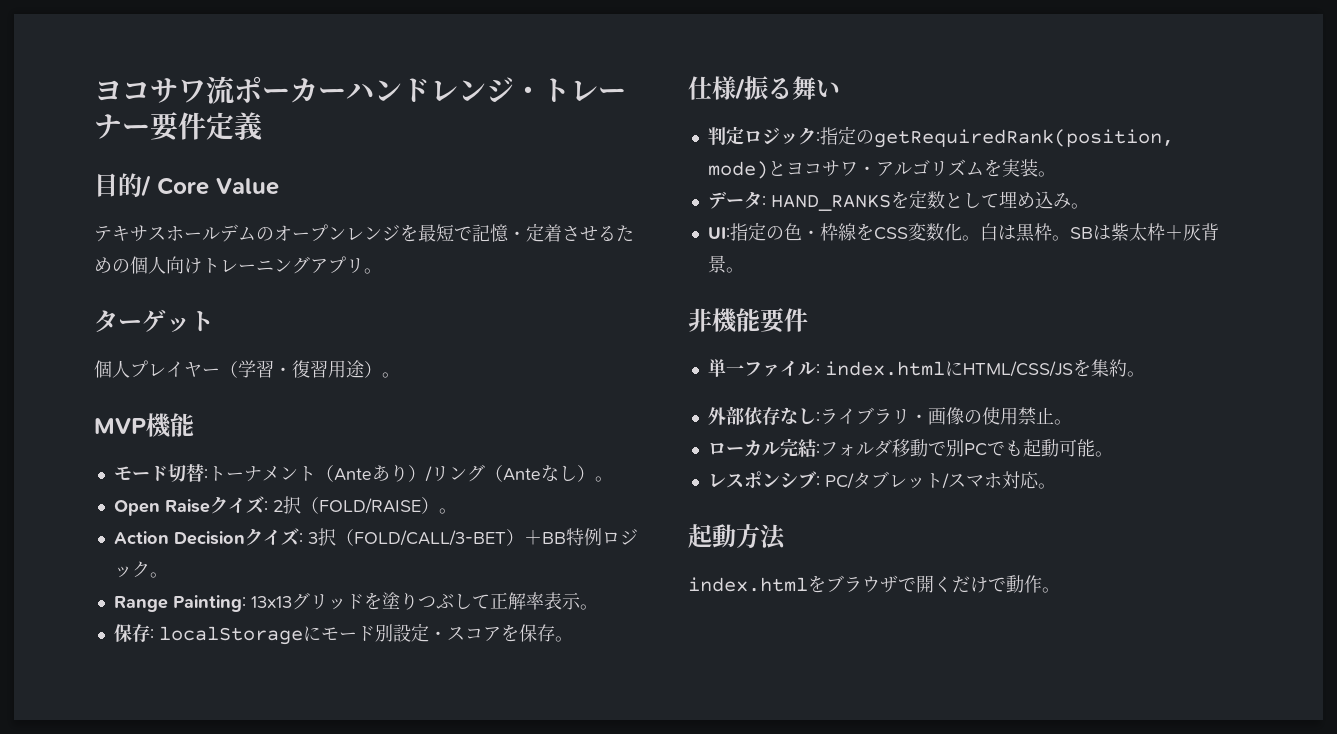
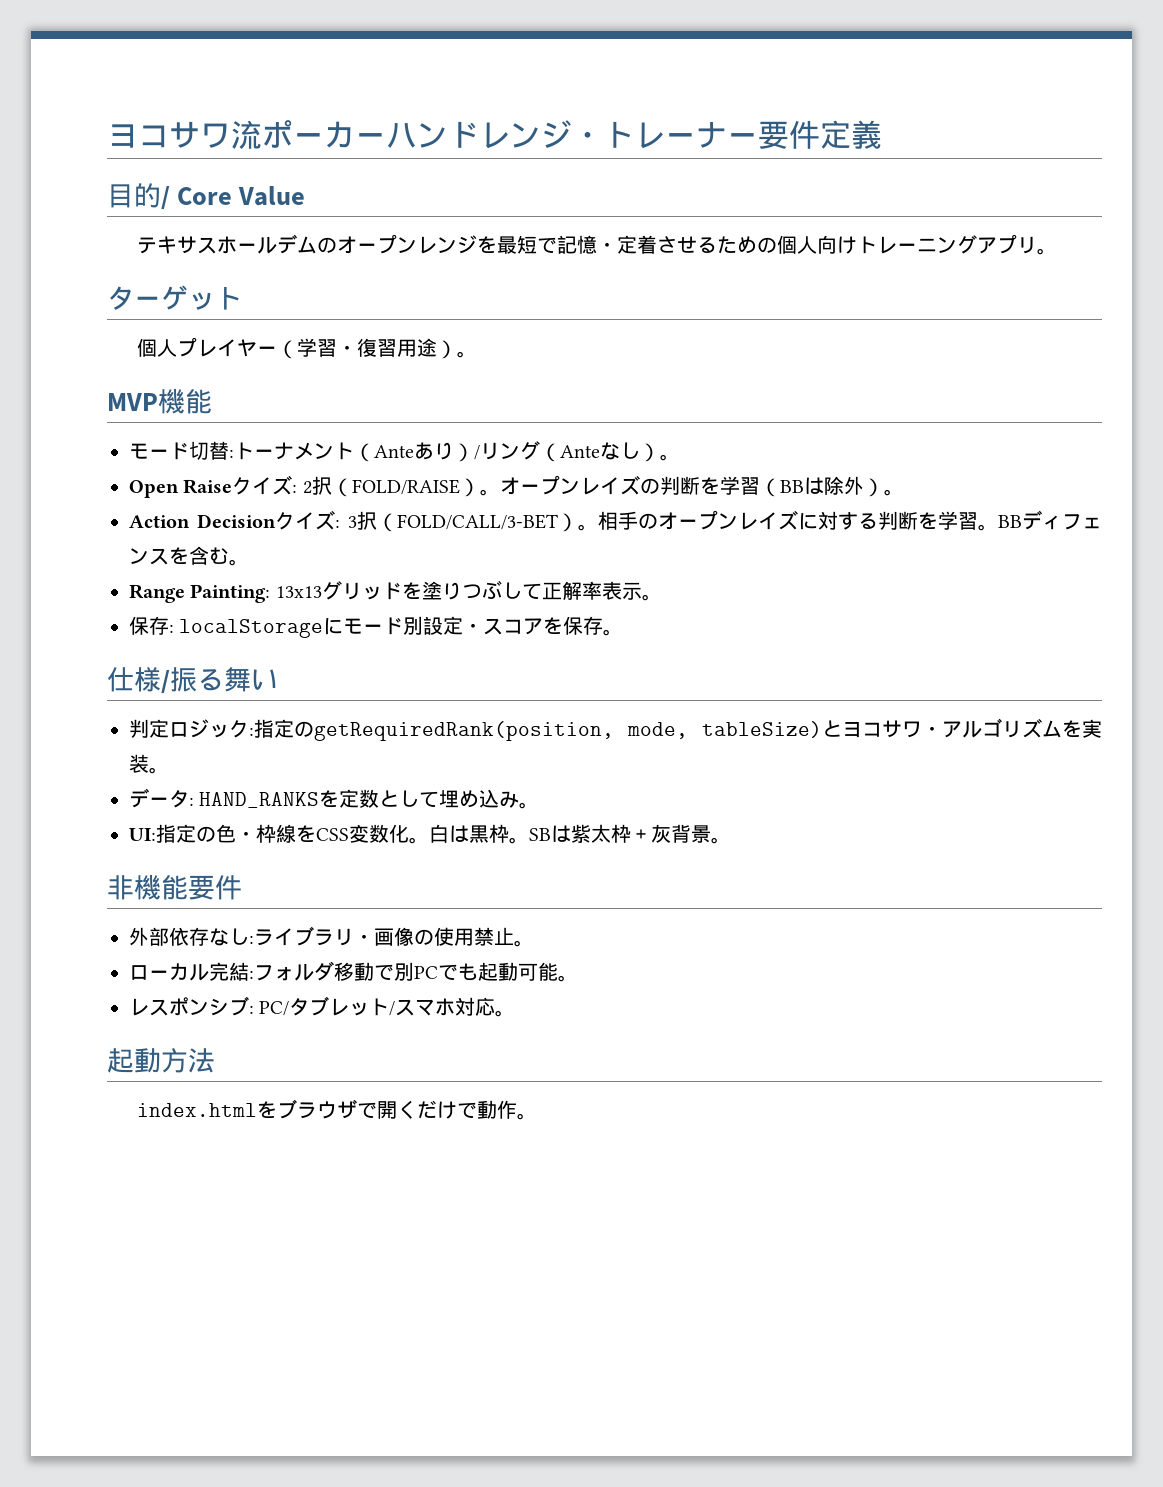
+ オープンレイズの判断を学習（BBは除外）。
- Action Decisionクイズ: 3択（FOLD/CALL/3-BET）＋BB特例ロジック。
+ Action Decisionクイズ: 3択（FOLD/CALL/3-BET）。相手のオープンレイズに対する判断を学習。BBディフェンスを含む。
- 判定ロジック:指定のgetRequiredRank(position, mode)とヨコサワ・アルゴリズムを実装。
+ 判定ロジック:指定のgetRequiredRank(position, mode, tableSize)とヨコサワ・アルゴリズムを実装。
- 単一ファイル: index.htmlにHTML/CSS/JSを集約。

